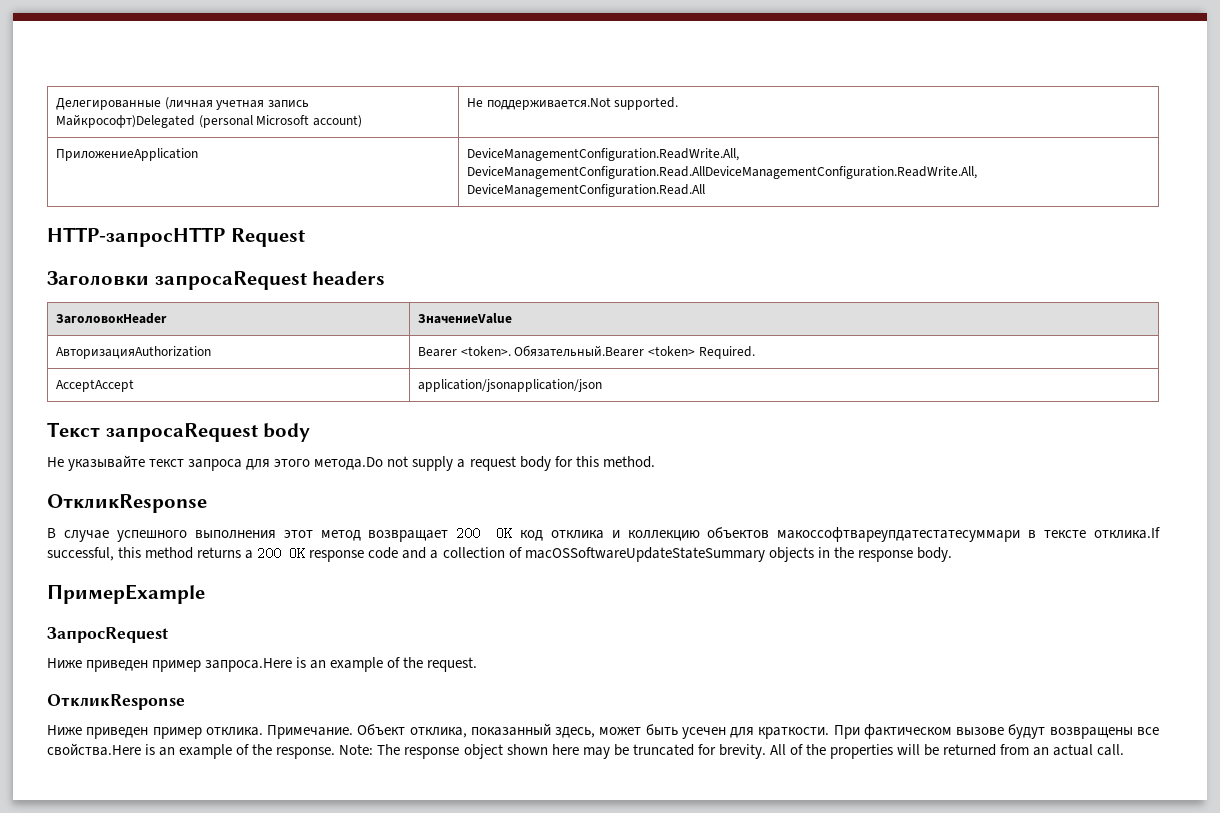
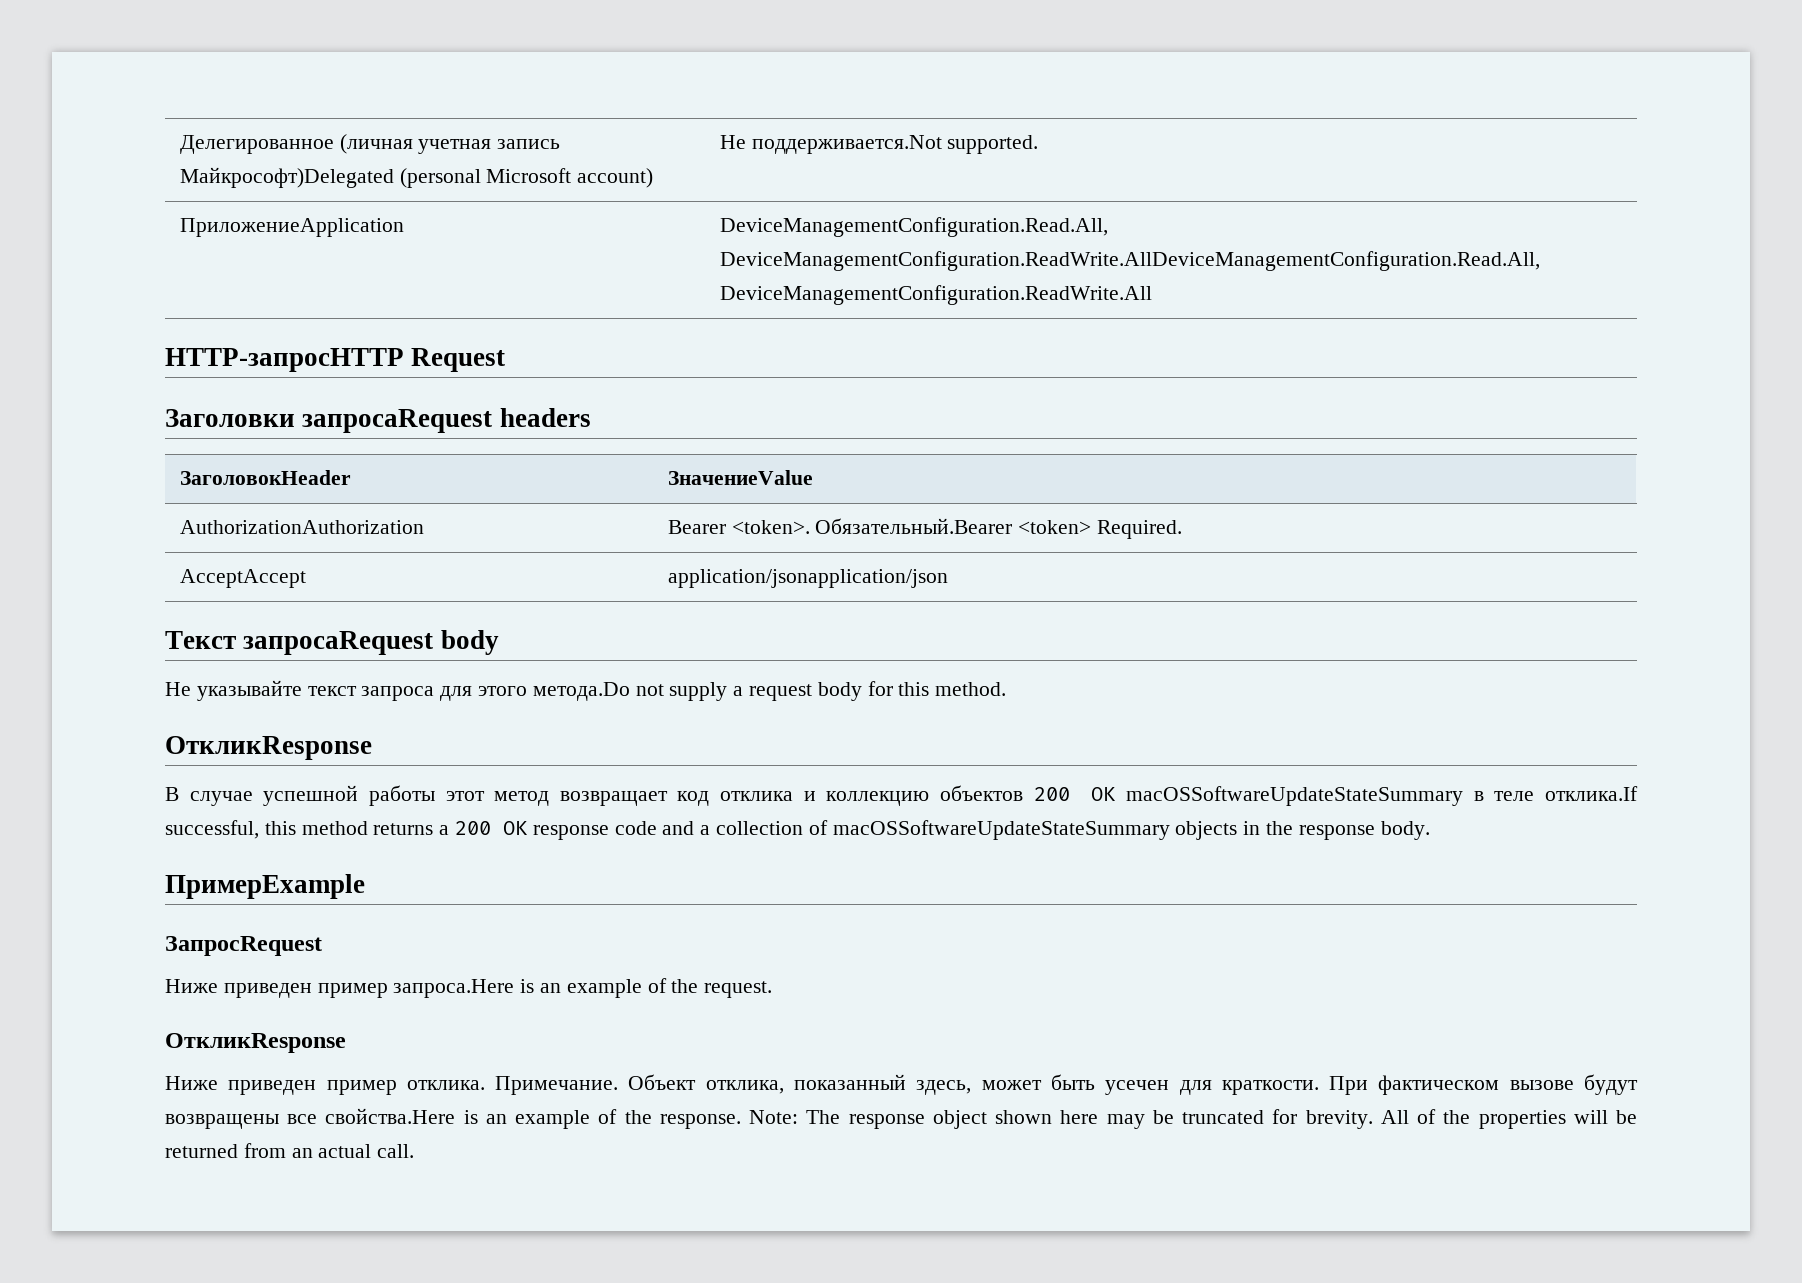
- Делегированные (личная учетная запись Майкрософт)Delegated (personal Microsoft account) | Не поддерживается.Not supported.
+ Делегированное (личная учетная запись Майкрософт)Delegated (personal Microsoft account) | Не поддерживается.Not supported.
- ПриложениеApplication | DeviceManagementConfiguration.ReadWrite.All, DeviceManagementConfiguration.Read.AllDeviceManagementConfiguration.ReadWrite.All, DeviceManagementConfiguration.Read.All
+ ПриложениеApplication | DeviceManagementConfiguration.Read.All, DeviceManagementConfiguration.ReadWrite.AllDeviceManagementConfiguration.Read.All, DeviceManagementConfiguration.ReadWrite.All
- АвторизацияAuthorization | Bearer <token>. Обязательный.Bearer <token> Required.
+ AuthorizationAuthorization | Bearer <token>. Обязательный.Bearer <token> Required.
- В случае успешного выполнения этот метод возвращает 200 OK код отклика и коллекцию объектов макоссофтвареупдатестатесуммари в тексте отклика.If successful, this method returns a 200 OK response code and a collection of macOSSoftwareUpdateStateSummary objects in the response body.
+ В случае успешной работы этот метод возвращает код отклика и коллекцию объектов 200 OK macOSSoftwareUpdateStateSummary в теле отклика.If successful, this method returns a 200 OK response code and a collection of macOSSoftwareUpdateStateSummary objects in the response body.

